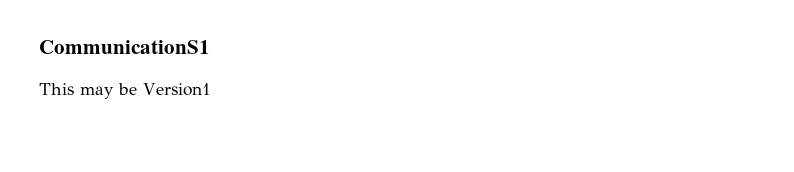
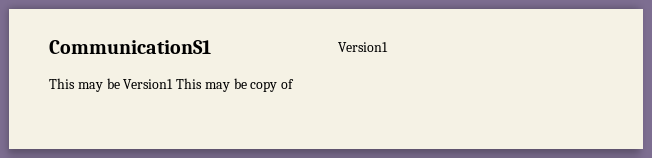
- This may be Version1
+ This may be Version1 This may be copy of Version1

